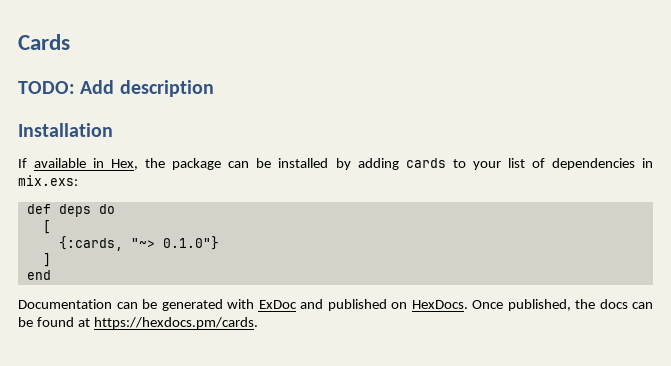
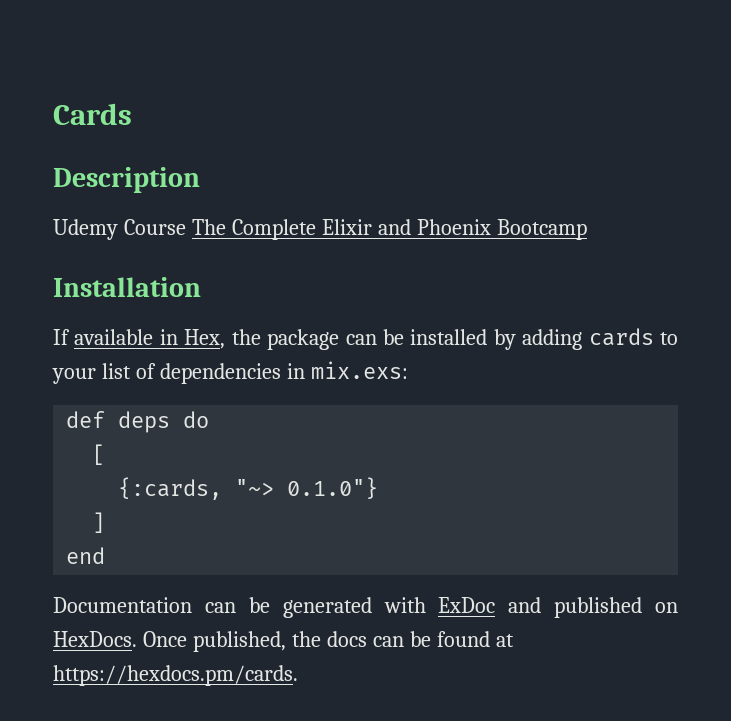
- TODO: Add description
+ Description
+ Udemy Course The Complete Elixir and Phoenix Bootcamp

